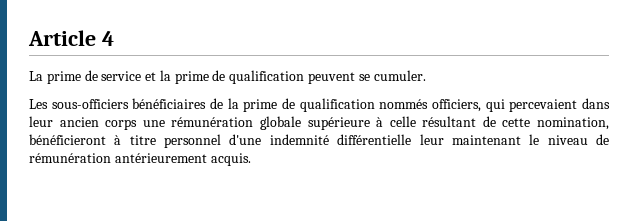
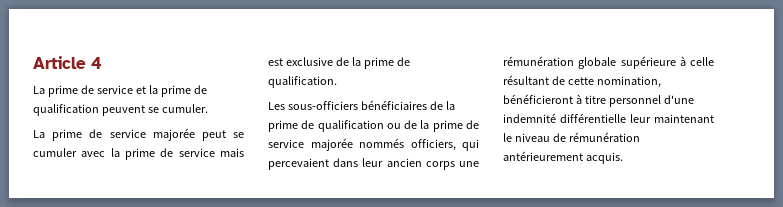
+ La prime de service majorée peut se cumuler avec la prime de service mais est exclusive de la prime de qualification.
- Les sous-officiers bénéficiaires de la prime de qualification nommés officiers, qui percevaient dans leur ancien corps une rémunération globale supérieure à celle résultant de cette nomination, bénéficieront à titre personnel d'une indemnité différentielle leur maintenant le niveau de rémunération antérieurement acquis.
+ Les sous-officiers bénéficiaires de la prime de qualification ou de la prime de service majorée nommés officiers, qui percevaient dans leur ancien corps une rémunération globale supérieure à celle résultant de cette nomination, bénéficieront à titre personnel d'une indemnité différentielle leur maintenant le niveau de rémunération antérieurement acquis.

